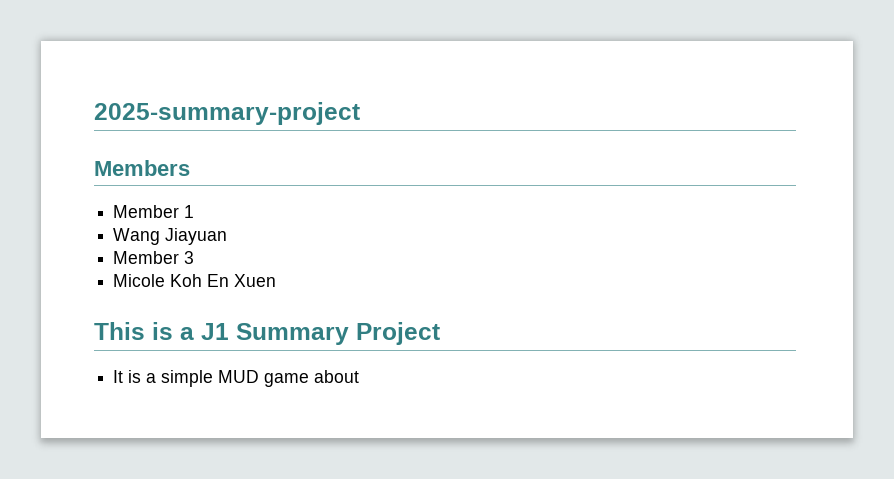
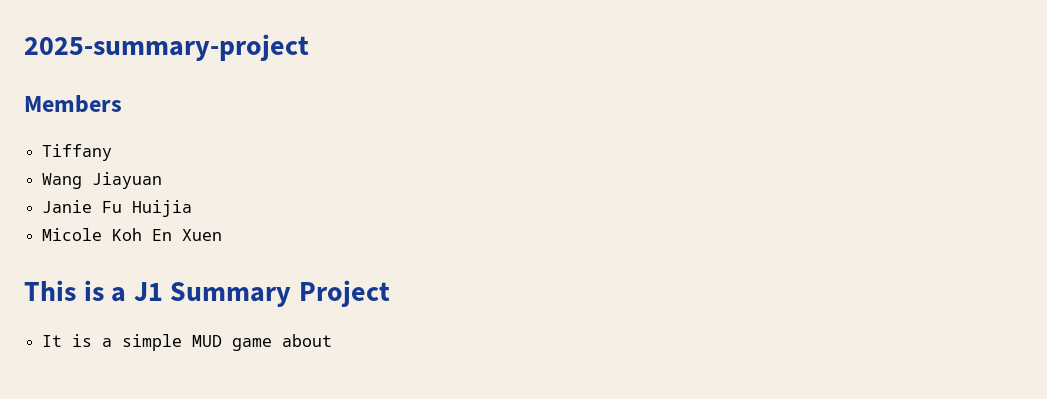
- Member 1
+ Tiffany
- Member 3
+ Janie Fu Huijia

